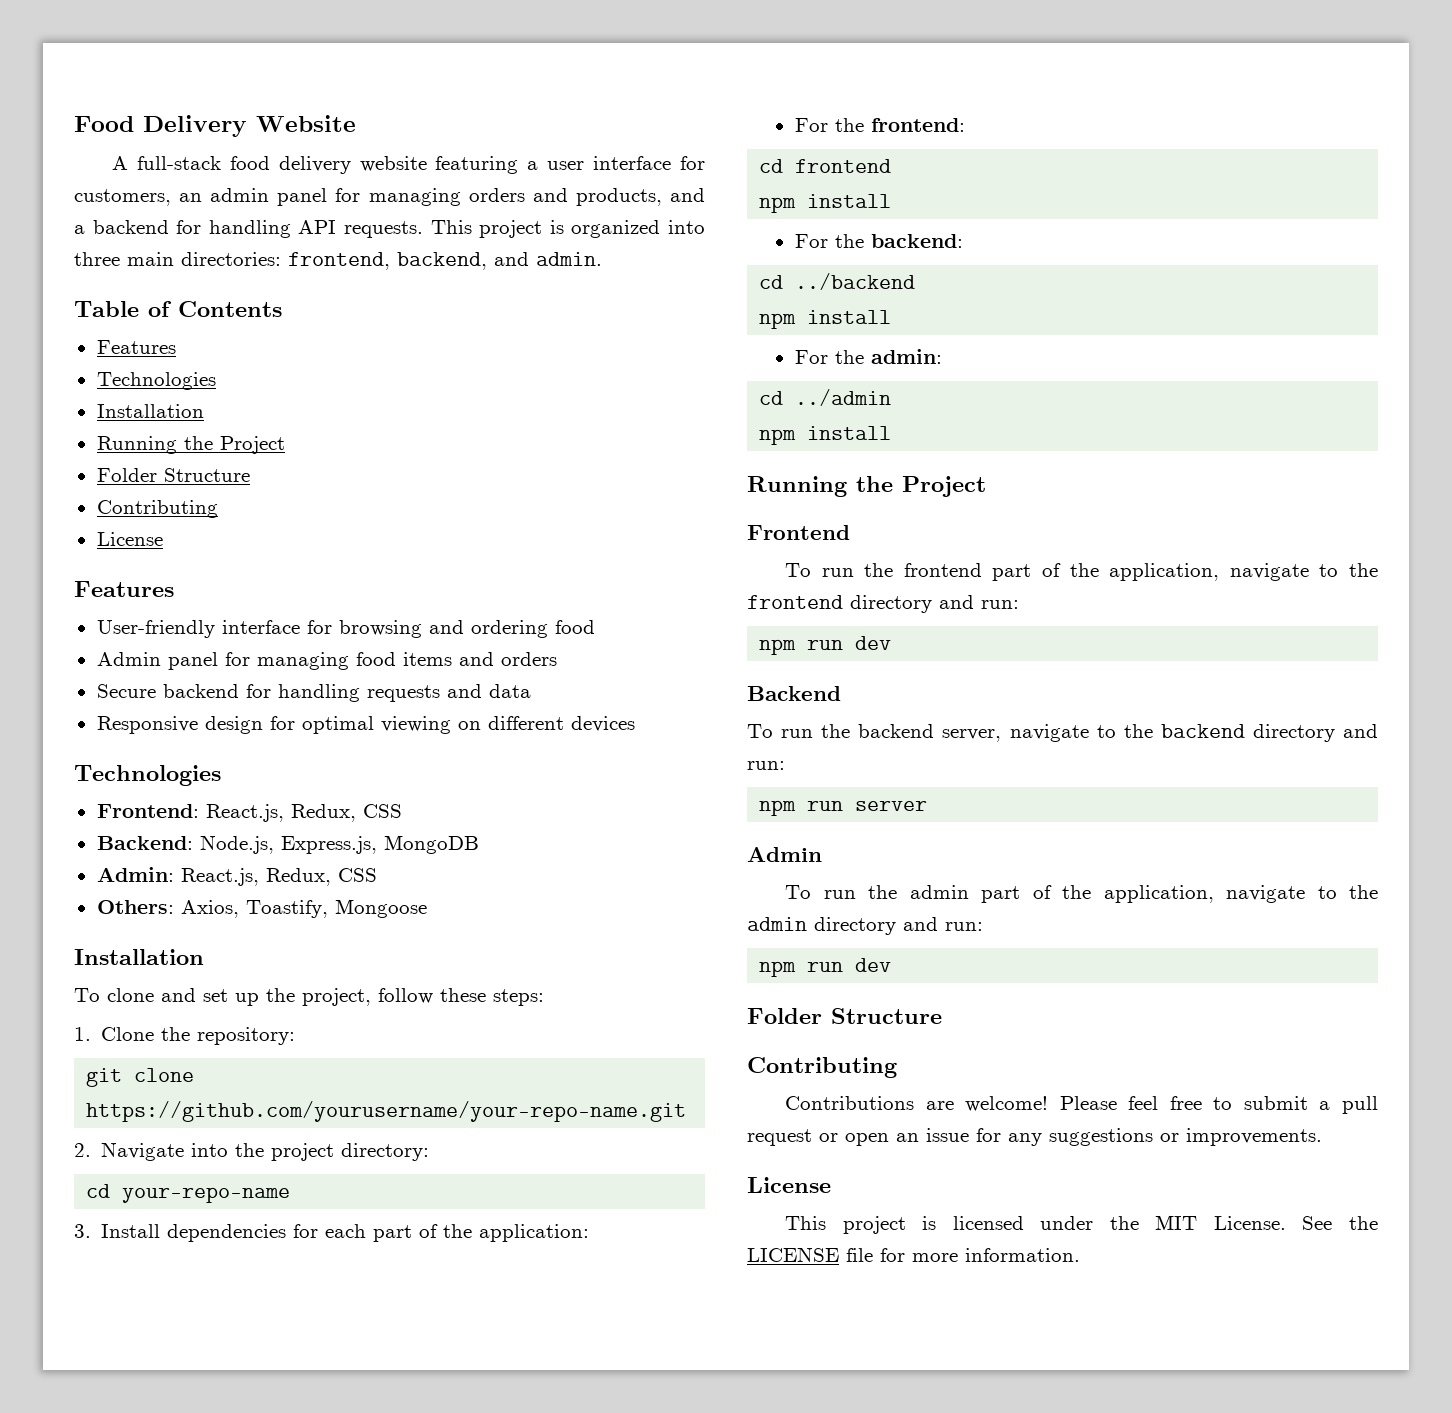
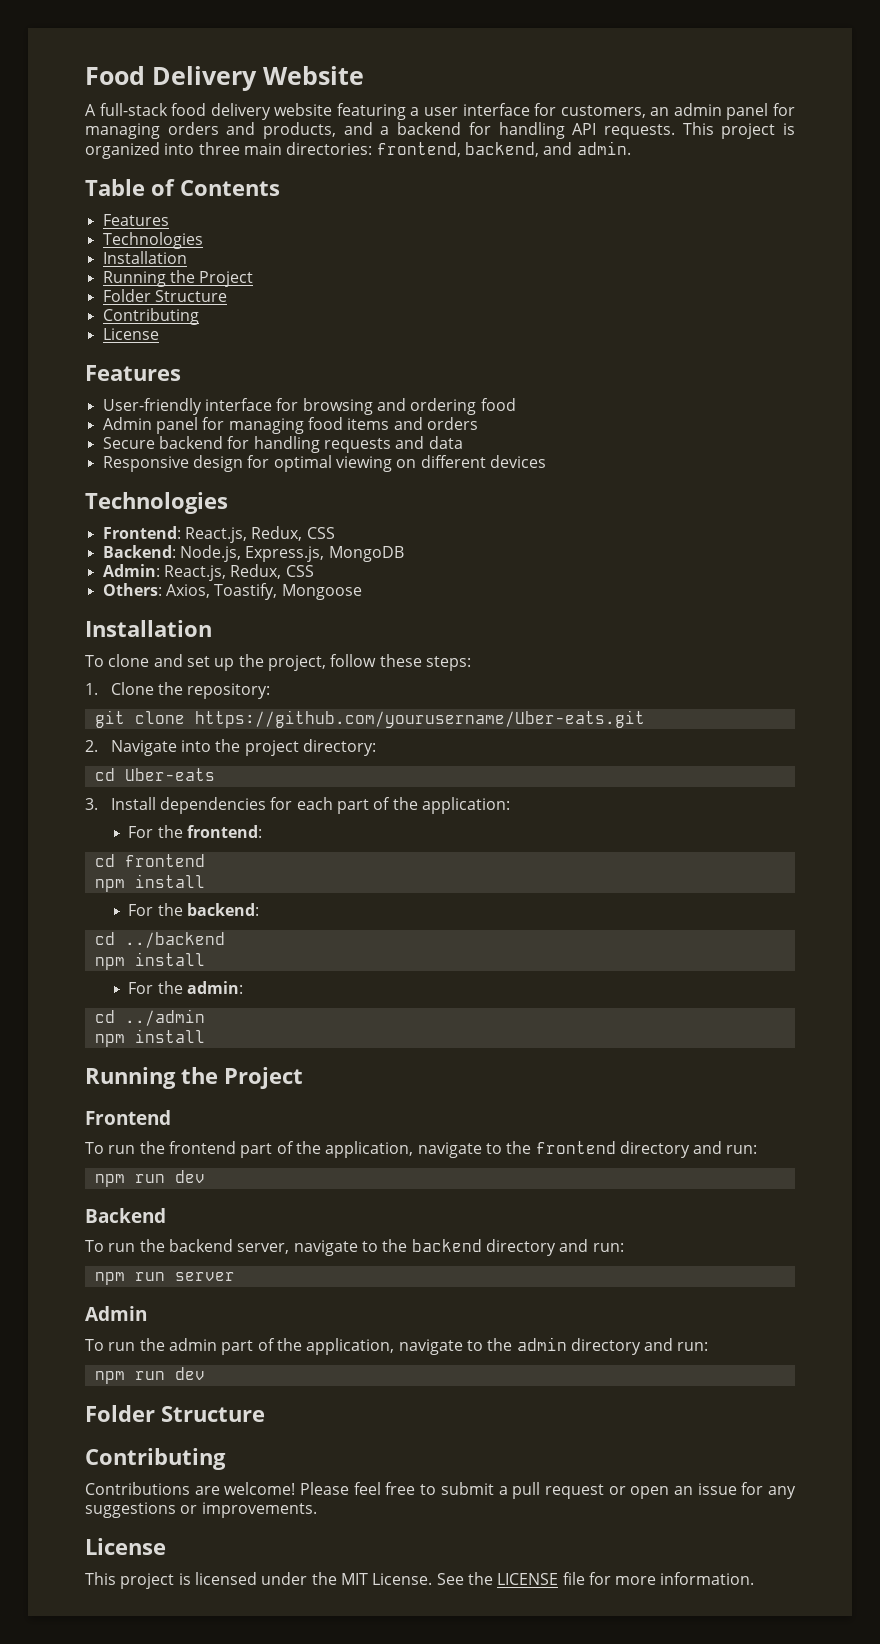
- git clone https://github.com/yourusername/your-repo-name.git
+ git clone https://github.com/yourusername/Uber-eats.git
- cd your-repo-name
+ cd Uber-eats

